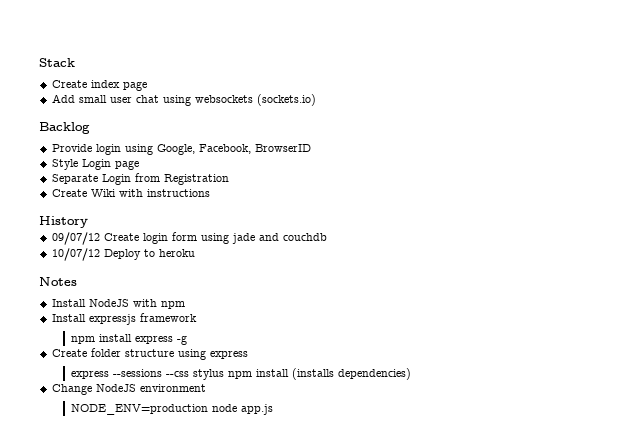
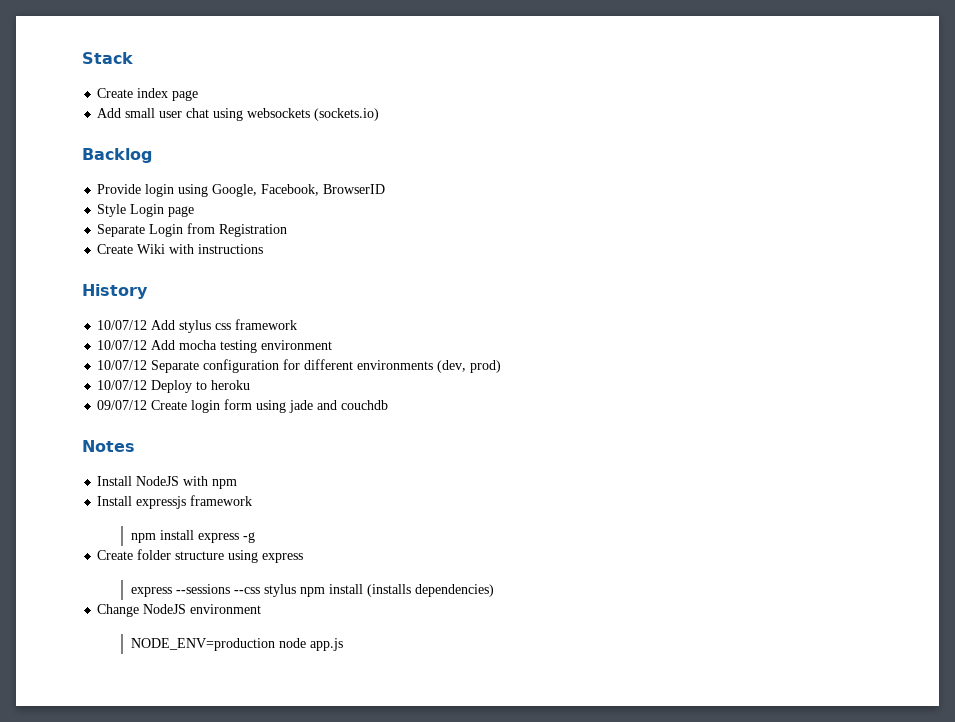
+ 10/07/12 Add stylus css framework
+ 10/07/12 Add mocha testing environment
+ 10/07/12 Separate configuration for different environments (dev, prod)
+ 10/07/12 Deploy to heroku
- 10/07/12 Deploy to heroku

